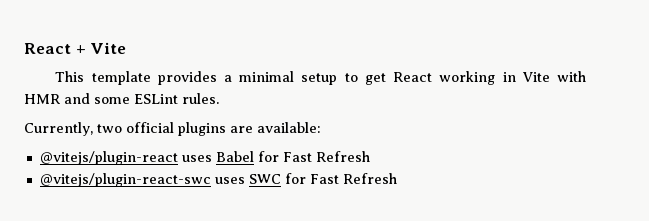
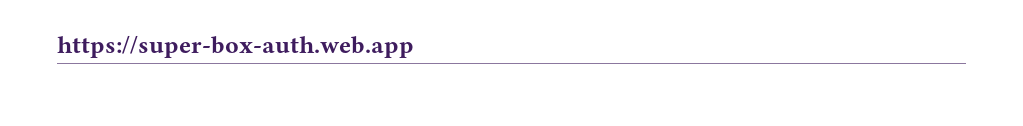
- React + Vite
- This template provides a minimal setup to get React working in Vite with HMR and some ESLint rules.
- Currently, two official plugins are available:
- @vitejs/plugin-react uses Babel for Fast Refresh
- @vitejs/plugin-react-swc uses SWC for Fast Refresh
+ https://super-box-auth.web.app

